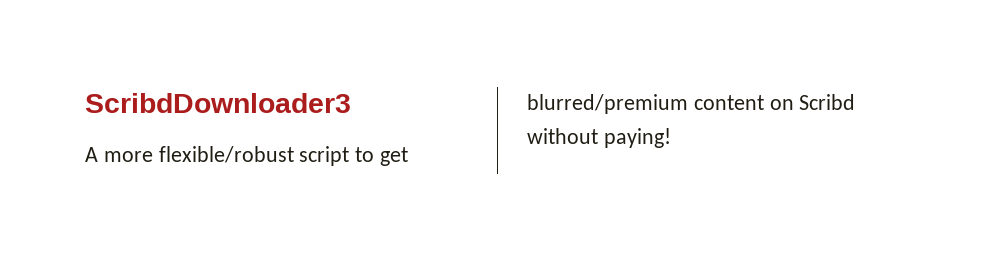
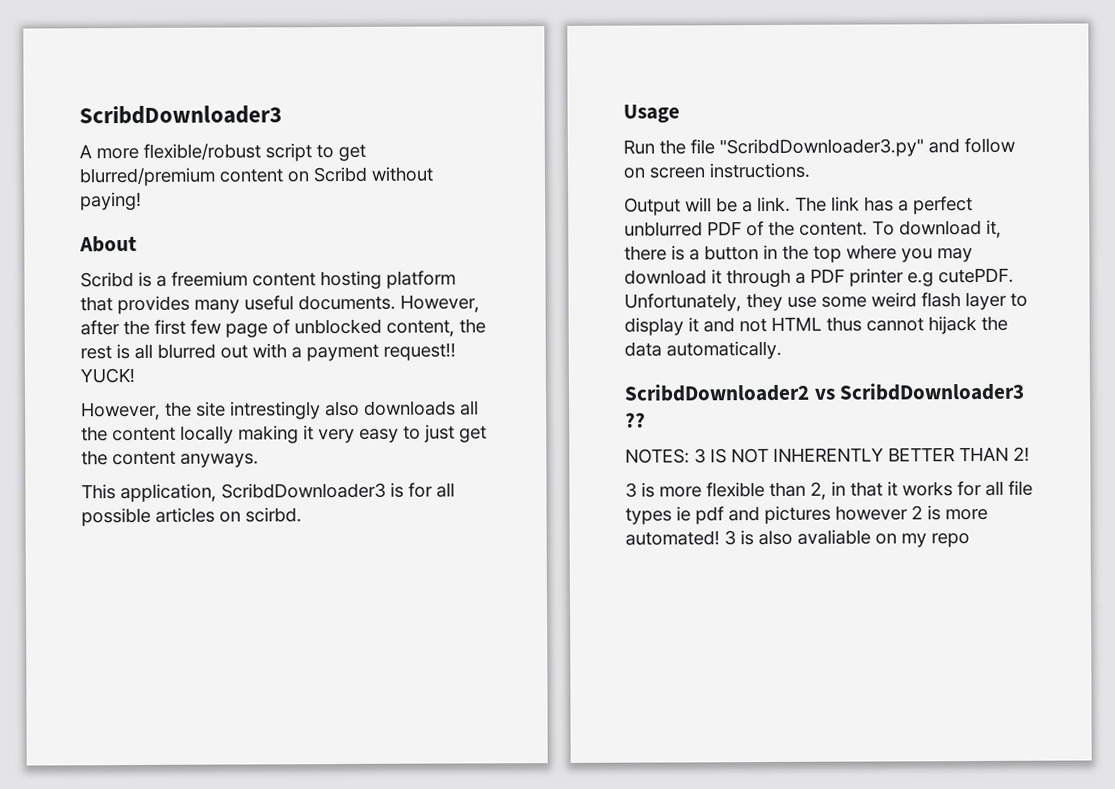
+ About
+ Scribd is a freemium content hosting platform that provides many useful documents. However, after the first few page of unblocked content, the rest is all blurred out with a payment request!! YUCK!
+ However, the site intrestingly also downloads all the content locally making it very easy to just get the content anyways.
+ This application, ScribdDownloader3 is for all possible articles on scirbd.
+ Usage
+ Run the file "ScribdDownloader3.py" and follow on screen instructions.
+ Output will be a link. The link has a perfect unblurred PDF of the content. To download it, there is a button in the top where you may download it through a PDF printer e.g cutePDF. Unfortunately, they use some weird flash layer to display it and not HTML thus cannot hijack the data automatically.
+ ScribdDownloader2 vs ScribdDownloader3 ??
+ NOTES: 3 IS NOT INHERENTLY BETTER THAN 2!
+ 3 is more flexible than 2, in that it works for all file types ie pdf and pictures however 2 is more automated! 3 is also avaliable on my repo

